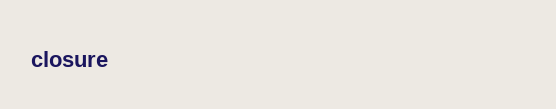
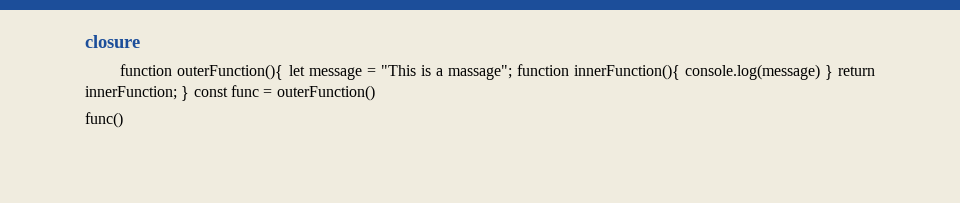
+ function outerFunction(){ let message = "This is a massage"; function innerFunction(){ console.log(message) } return innerFunction; } const func = outerFunction()
+ func()

